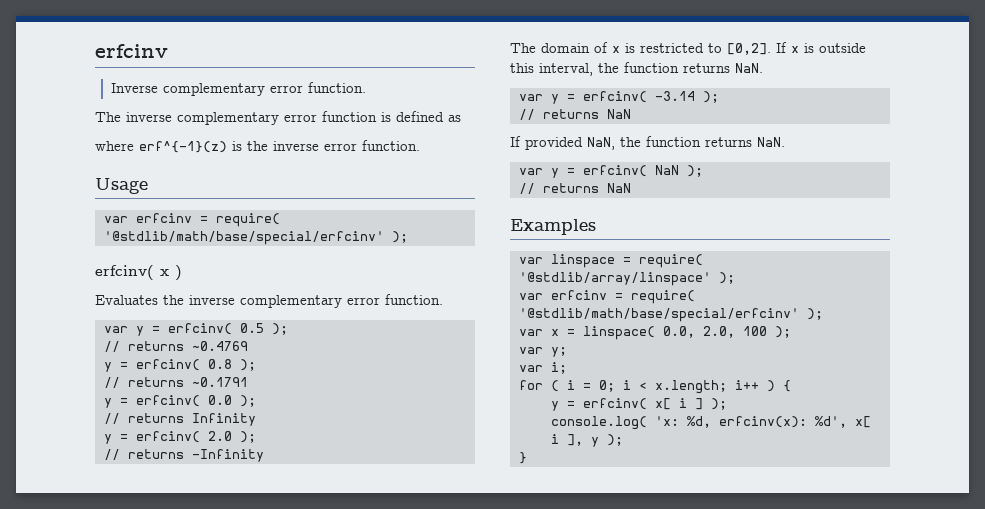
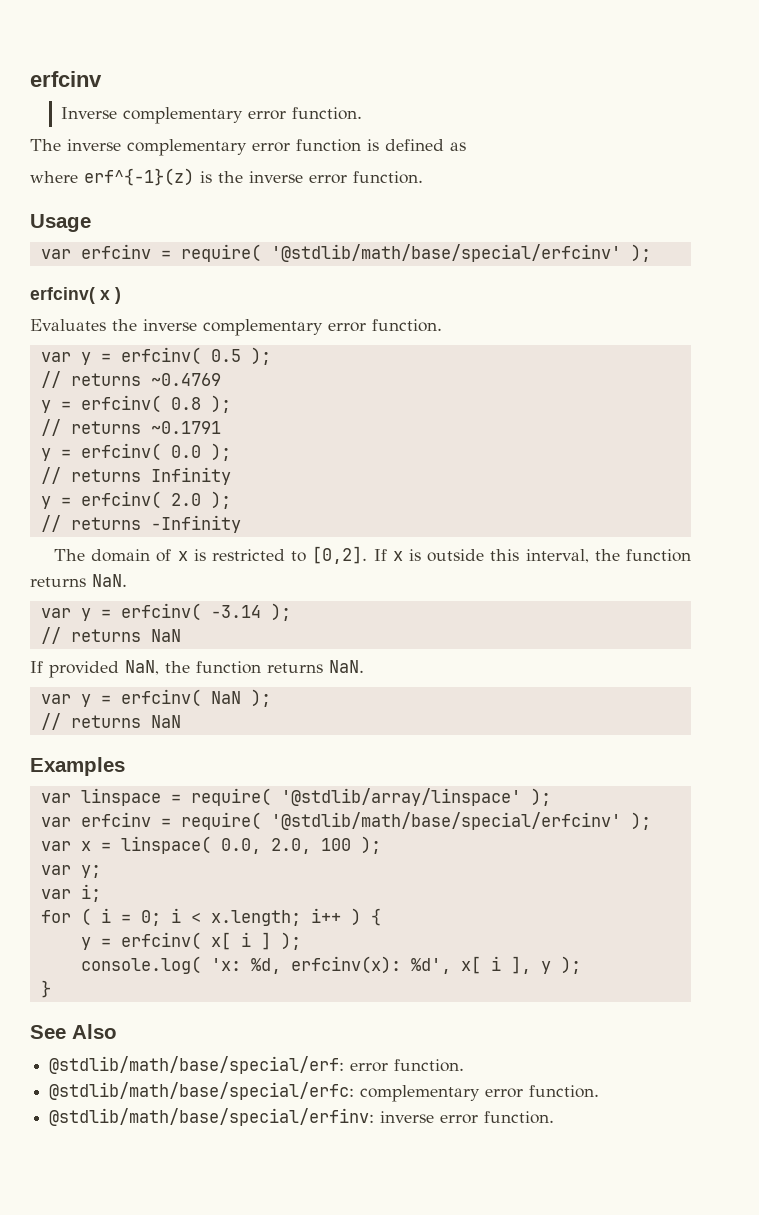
+ See Also
+ @stdlib/math/base/special/erf: error function.
+ @stdlib/math/base/special/erfc: complementary error function.
+ @stdlib/math/base/special/erfinv: inverse error function.

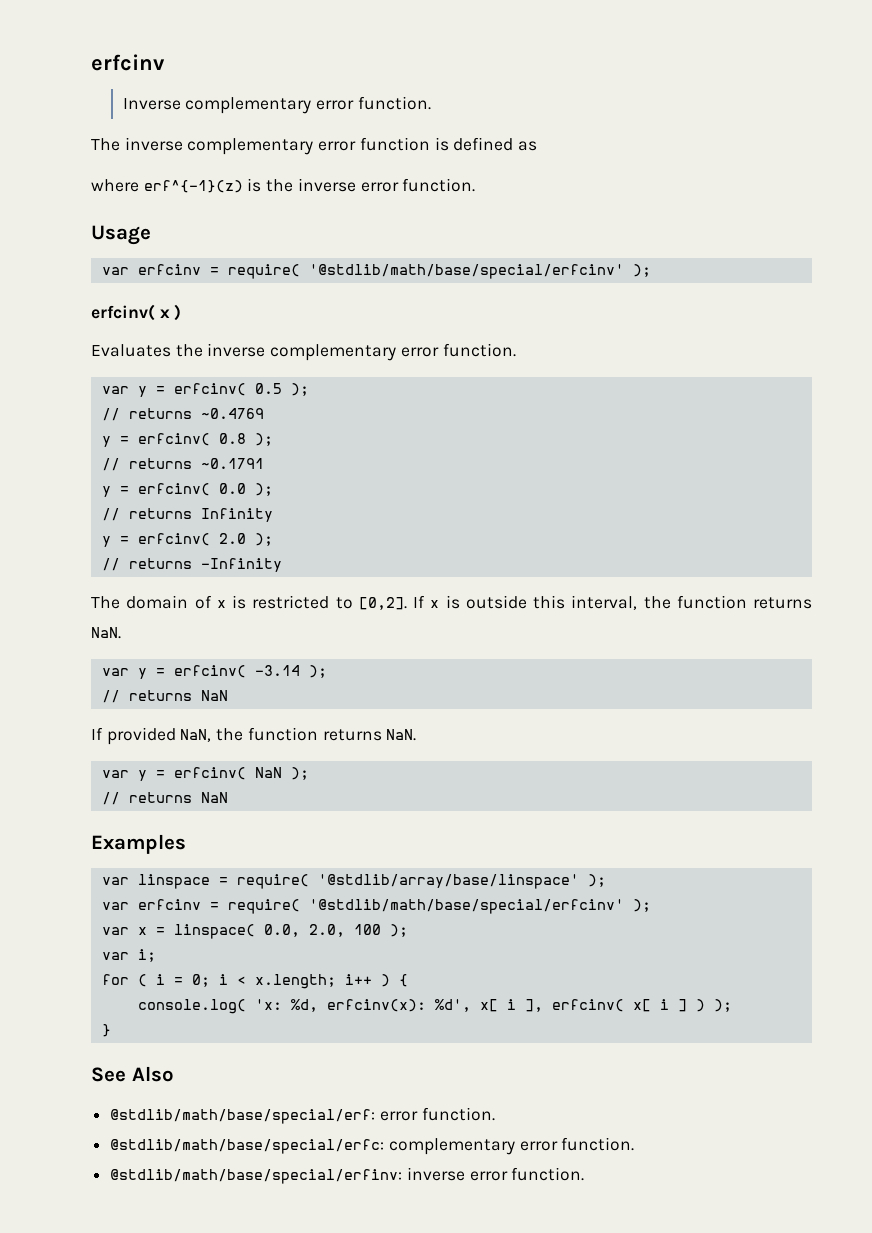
- var linspace = require( '@stdlib/array/linspace' );
+ var linspace = require( '@stdlib/array/base/linspace' );
- var y;
- y = erfcinv( x[ i ] );
- console.log( 'x: %d, erfcinv(x): %d', x[ i ], y );
+ console.log( 'x: %d, erfcinv(x): %d', x[ i ], erfcinv( x[ i ] ) );

